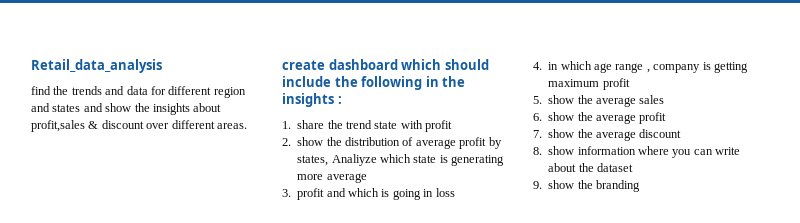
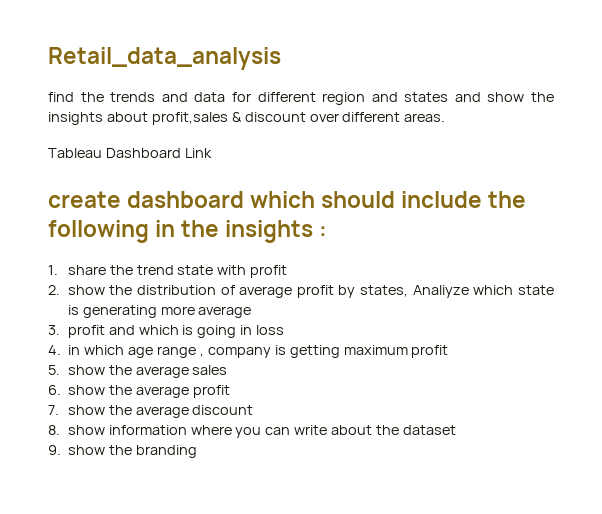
+ Tableau Dashboard Link

